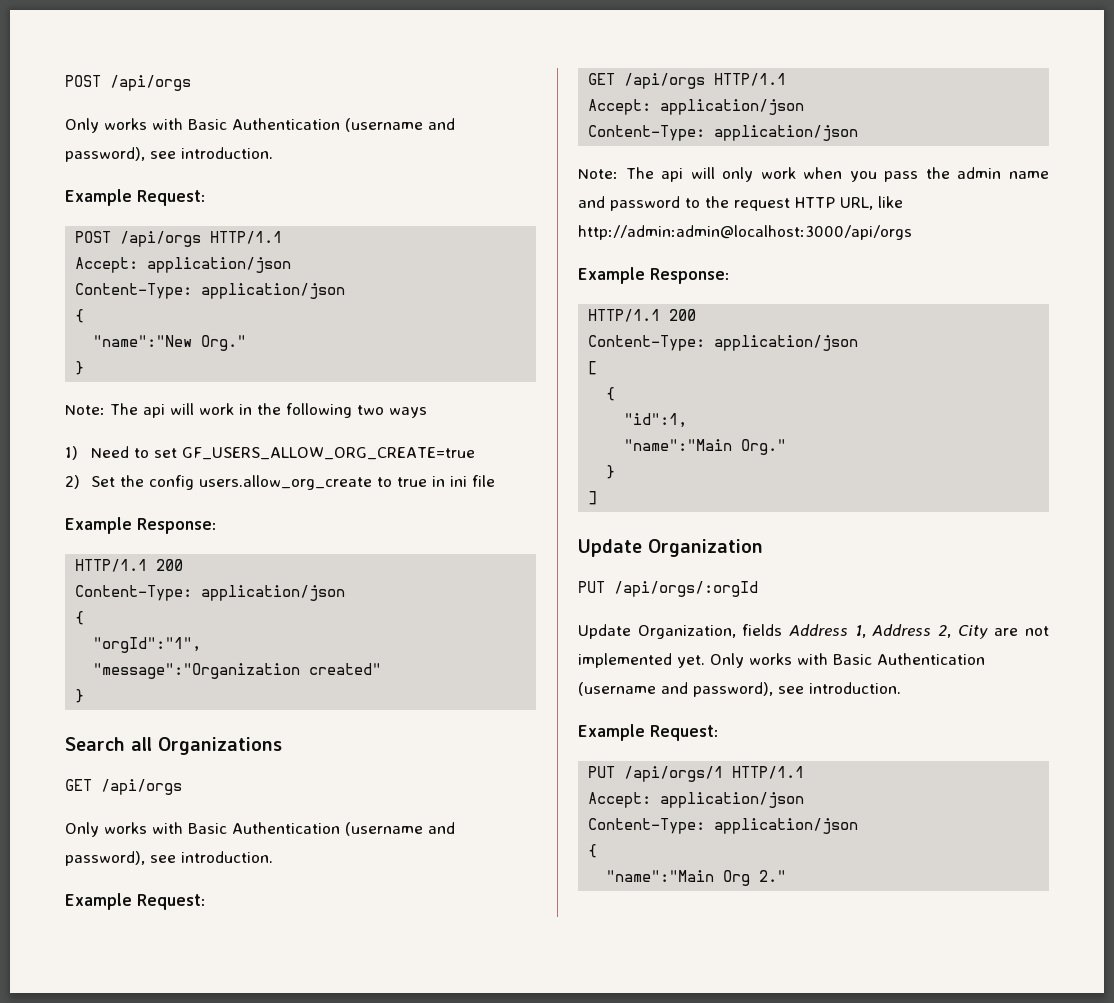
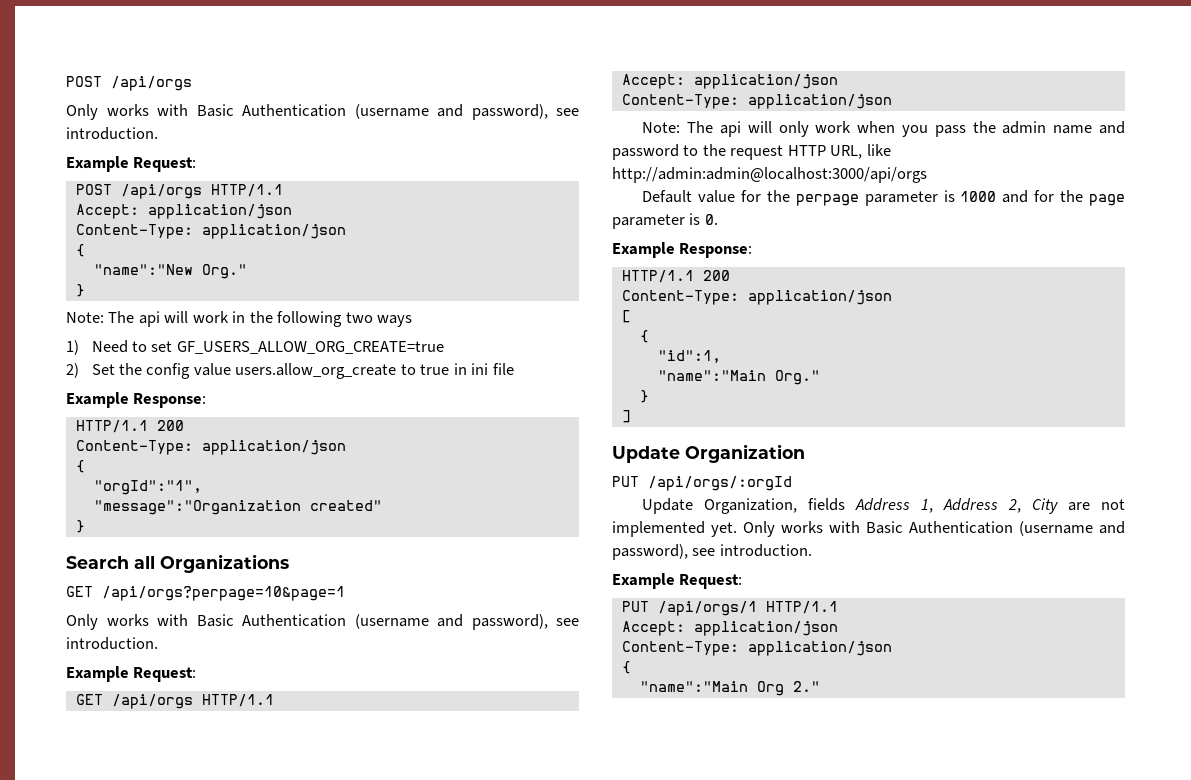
- 2) Set the config users.allow_org_create to true in ini file
+ 2) Set the config value users.allow_org_create to true in ini file
  Search all Organizations
- GET /api/orgs
+ GET /api/orgs?perpage=10&page=1
+ Default value for the perpage parameter is 1000 and for the page parameter is 0.

